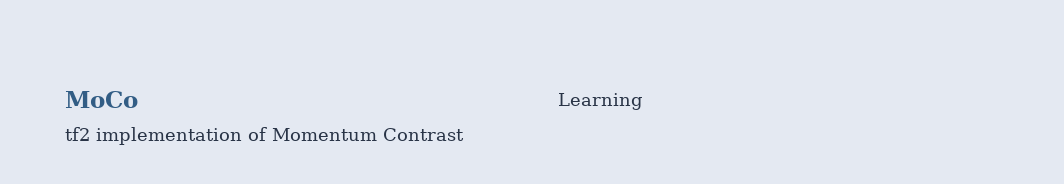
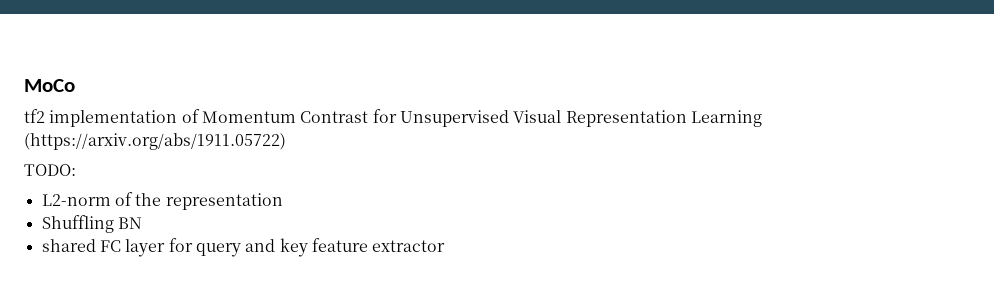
- tf2 implementation of Momentum Contrast Learning
+ tf2 implementation of Momentum Contrast for Unsupervised Visual Representation Learning (https://arxiv.org/abs/1911.05722)
+ TODO:
+ L2-norm of the representation
+ Shuffling BN
+ shared FC layer for query and key feature extractor

